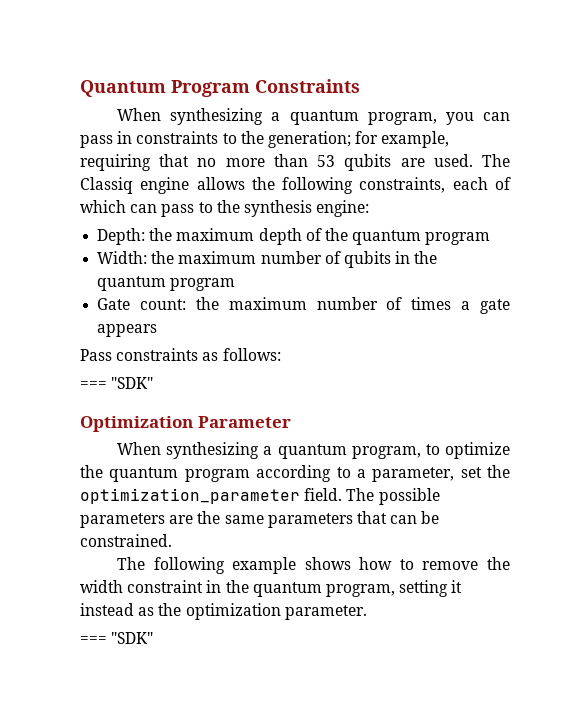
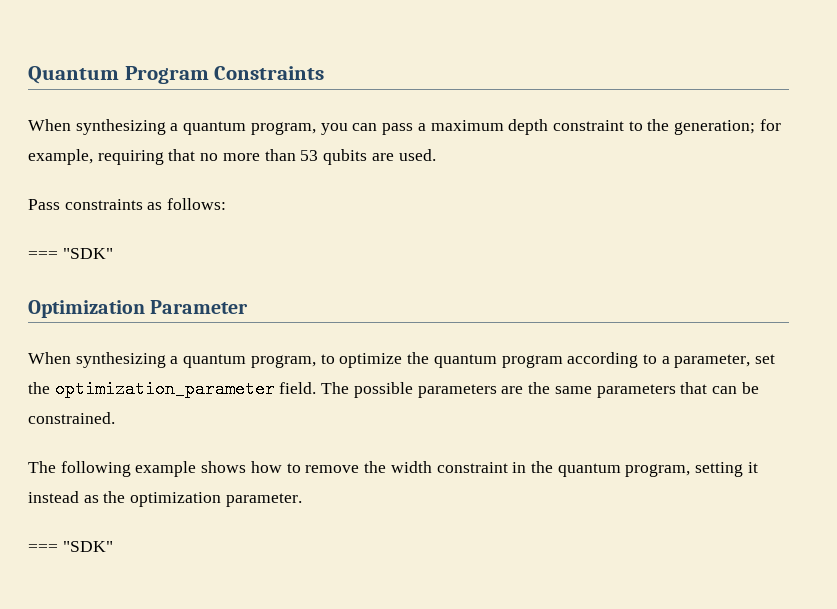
- When synthesizing a quantum program, you can pass in constraints to the generation; for example, requiring that no more than 53 qubits are used. The Classiq engine allows the following constraints, each of which can pass to the synthesis engine:
- Depth: the maximum depth of the quantum program
- Width: the maximum number of qubits in the quantum program
- Gate count: the maximum number of times a gate appears
+ When synthesizing a quantum program, you can pass a maximum depth constraint to the generation; for example, requiring that no more than 53 qubits are used.

